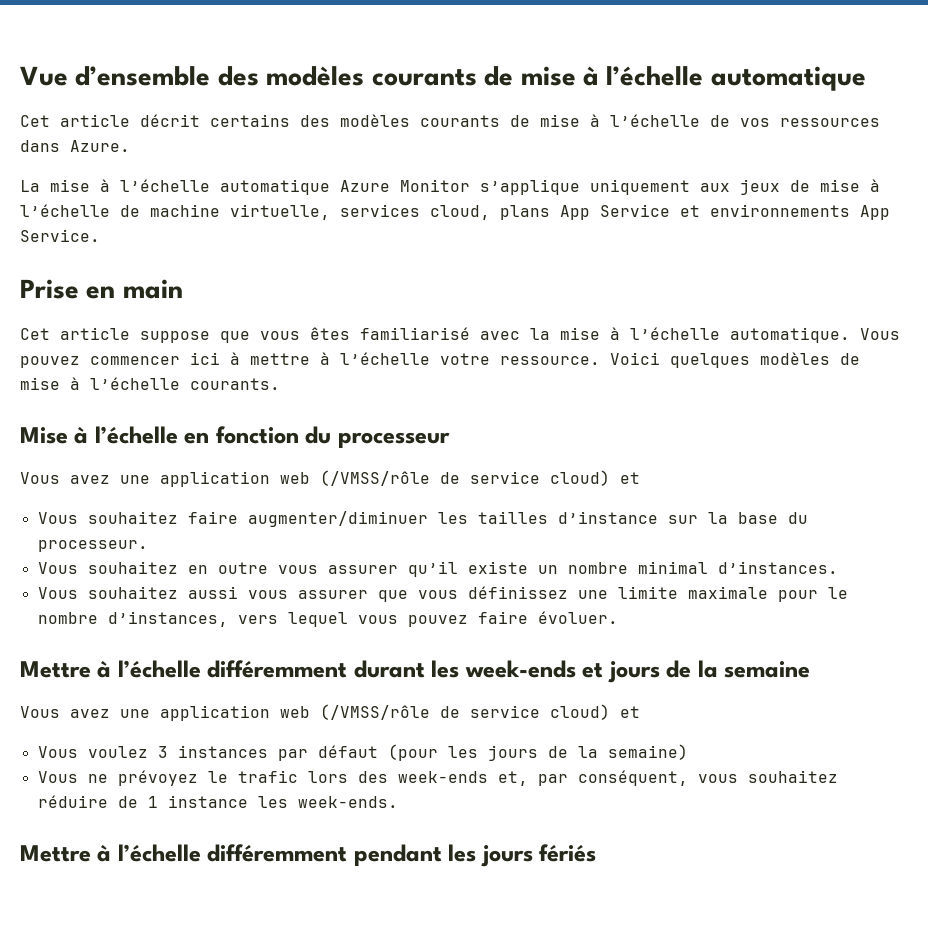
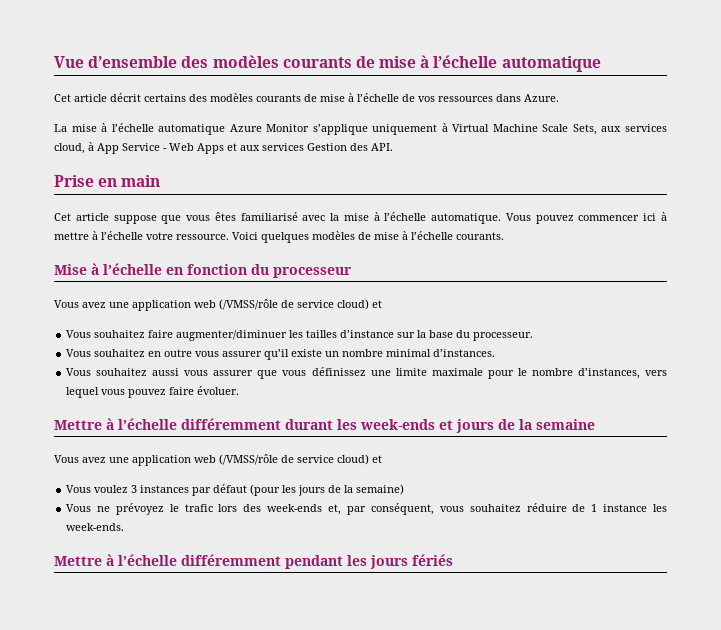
- La mise à l’échelle automatique Azure Monitor s’applique uniquement aux jeux de mise à l’échelle de machine virtuelle, services cloud, plans App Service et environnements App Service.
+ La mise à l’échelle automatique Azure Monitor s’applique uniquement à Virtual Machine Scale Sets, aux services cloud, à App Service - Web Apps et aux services Gestion des API.

